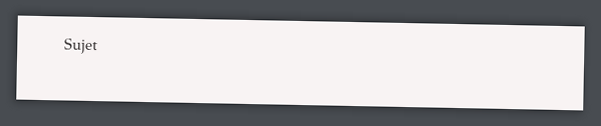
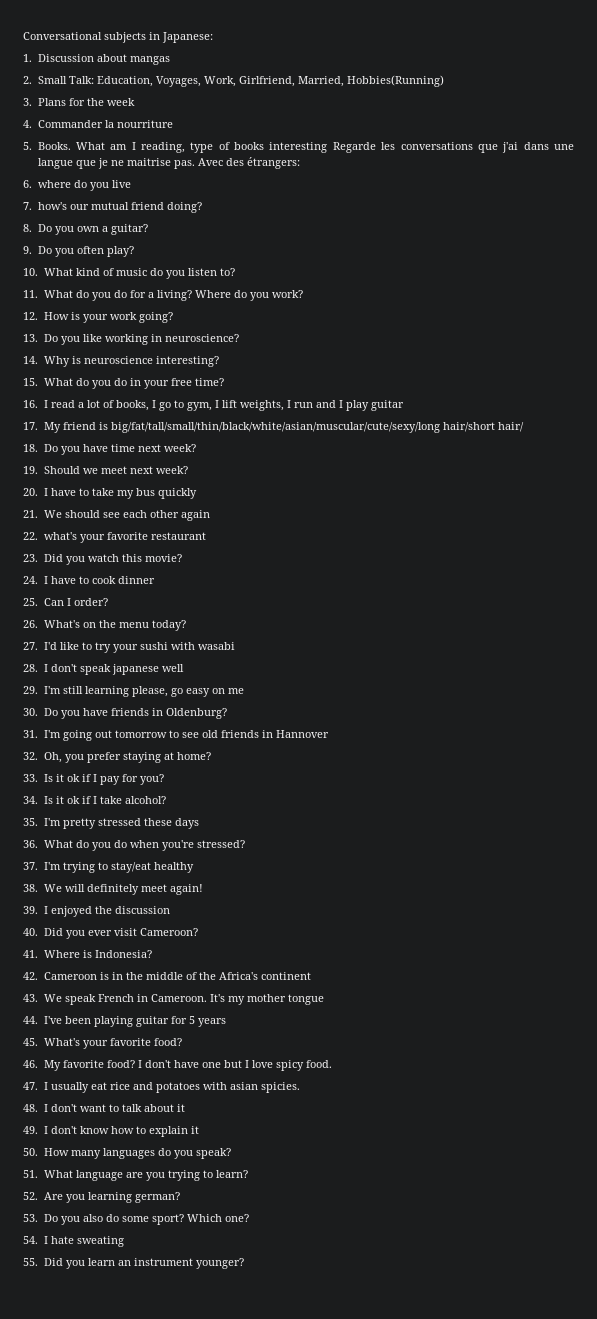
- Sujet
+ Conversational subjects in Japanese:
+ 1. Discussion about mangas
+ 2. Small Talk: Education, Voyages, Work, Girlfriend, Married, Hobbies(Running)
+ 3. Plans for the week
+ 4. Commander la nourriture
+ 5. Books. What am I reading, type of books interesting Regarde les conversations que j'ai dans une langue que je ne maitrise pas. Avec des étrangers:
+ 6. where do you live
+ 7. how's our mutual friend doing?
+ 8. Do you own a guitar?
+ 9. Do you often play?
+ 10. What kind of music do you listen to?
+ 11. What do you do for a living? Where do you work?
+ 12. How is your work going?
+ 13. Do you like working in neuroscience?
+ 14. Why is neuroscience interesting?
+ 15. What do you do in your free time?
+ 16. I read a lot of books, I go to gym, I lift weights, I run and I play guitar
+ 17. My friend is big/fat/tall/small/thin/black/white/asian/muscular/cute/sexy/long hair/short hair/
+ 18. Do you have time next week?
+ 19. Should we meet next week?
+ 20. I have to take my bus quickly
+ 21. We should see each other again
+ 22. what's your favorite restaurant
+ 23. Did you watch this movie?
+ 24. I have to cook dinner
+ 25. Can I order?
+ 26. What's on the menu today?
+ 27. I'd like to try your sushi with wasabi
+ 28. I don't speak japanese well
+ 29. I'm still learning please, go easy on me
+ 30. Do you have friends in Oldenburg?
+ 31. I'm going out tomorrow to see old friends in Hannover
+ 32. Oh, you prefer staying at home?
+ 33. Is it ok if I pay for you?
+ 34. Is it ok if I take alcohol?
+ 35. I'm pretty stressed these days
+ 36. What do you do when you're stressed?
+ 37. I'm trying to stay/eat healthy
+ 38. We will definitely meet again!
+ 39. I enjoyed the discussion
+ 40. Did you ever visit Cameroon?
+ 41. Where is Indonesia?
+ 42. Cameroon is in the middle of the Africa's continent
+ 43. We speak French in Cameroon. It's my mother tongue
+ 44. I've been playing guitar for 5 years
+ 45. What's your favorite food?
+ 46. My favorite food? I don't have one but I love spicy food.
+ 47. I usually eat rice and potatoes with asian spicies.
+ 48. I don't want to talk about it
+ 49. I don't know how to explain it
+ 50. How many languages do you speak?
+ 51. What language are you trying to learn?
+ 52. Are you learning german?
+ 53. Do you also do some sport? Which one?
+ 54. I hate sweating
+ 55. Did you learn an instrument younger?

